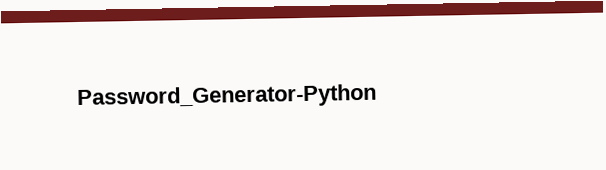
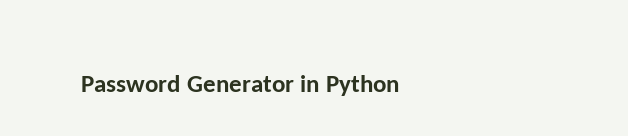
- Password_Generator-Python
+ Password Generator in Python

